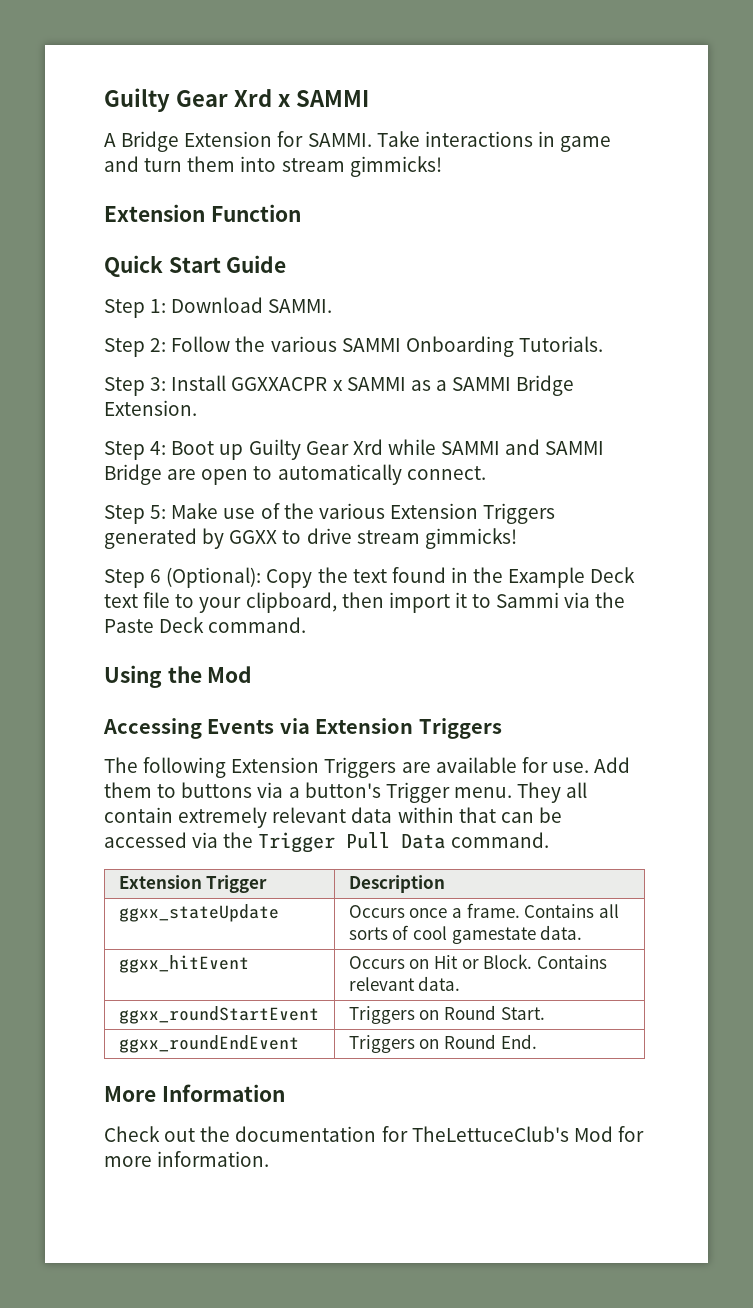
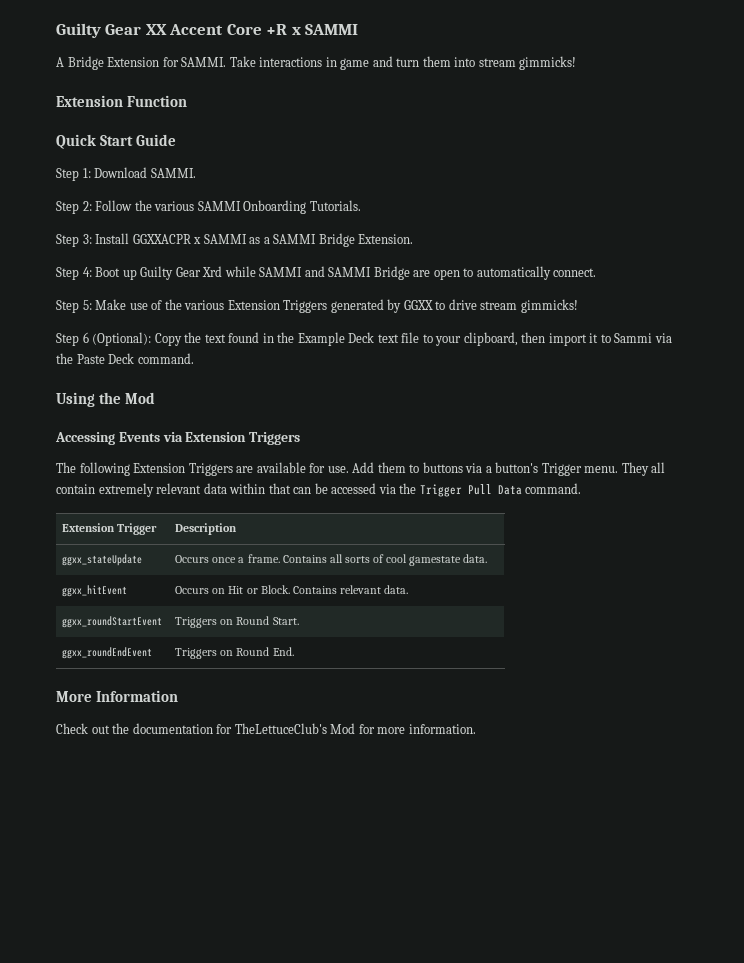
- Guilty Gear Xrd x SAMMI
+ Guilty Gear XX Accent Core +R x SAMMI

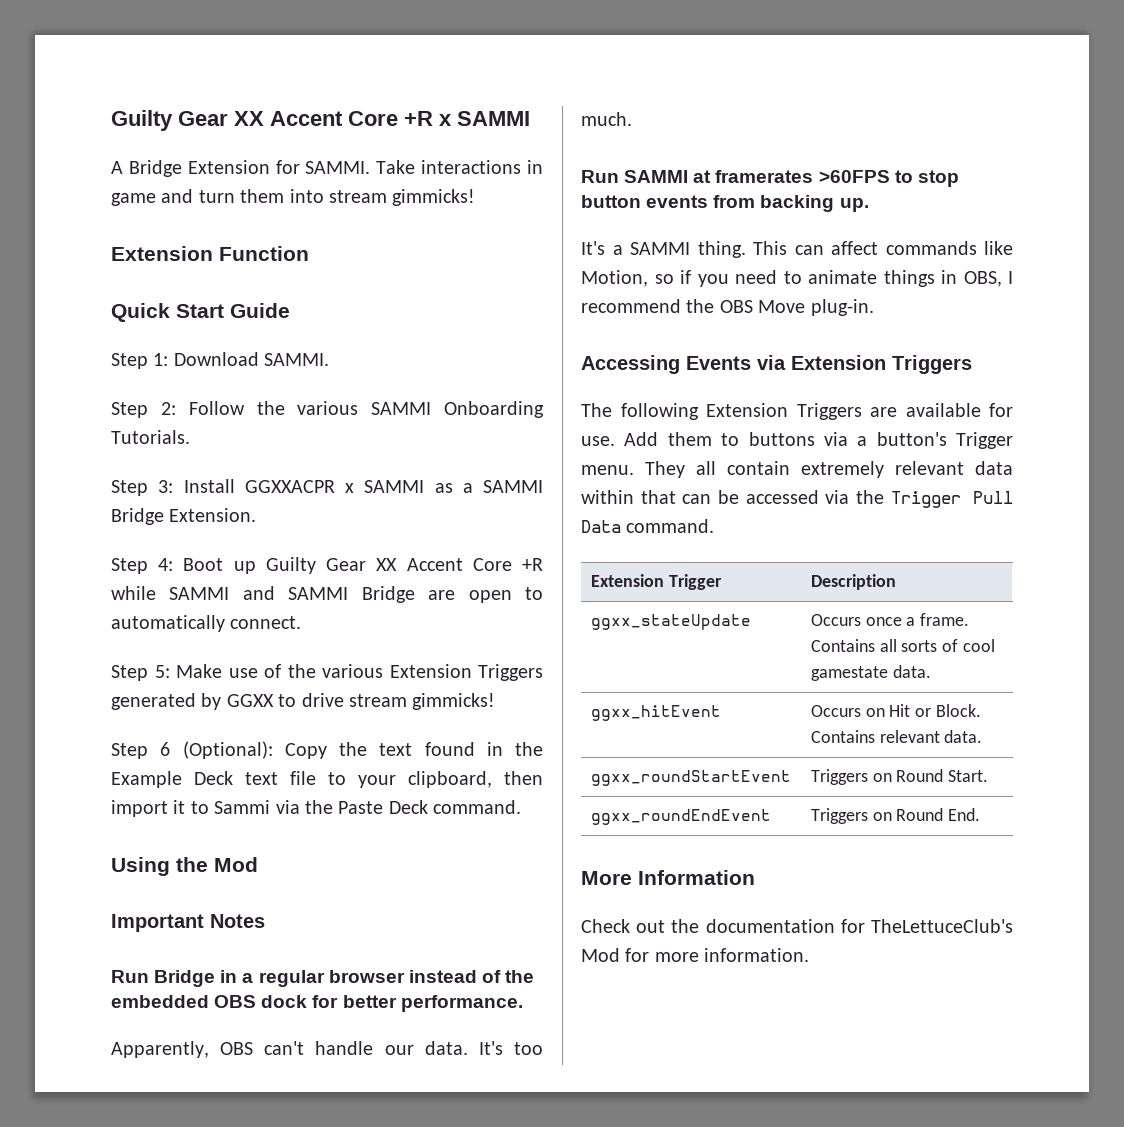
- Step 4: Boot up Guilty Gear Xrd while SAMMI and SAMMI Bridge are open to automatically connect.
+ Step 4: Boot up Guilty Gear XX Accent Core +R while SAMMI and SAMMI Bridge are open to automatically connect.
+ Important Notes
+ Run Bridge in a regular browser instead of the embedded OBS dock for better performance.
+ Apparently, OBS can't handle our data. It's too much.
+ Run SAMMI at framerates >60FPS to stop button events from backing up.
+ It's a SAMMI thing. This can affect commands like Motion, so if you need to animate things in OBS, I recommend the OBS Move plug-in.

